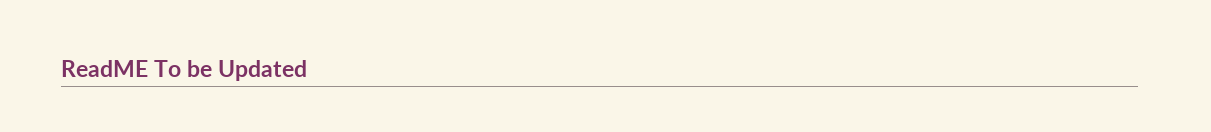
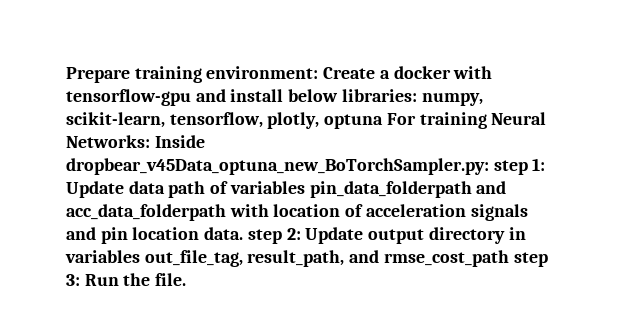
- ReadME To be Updated
+ Prepare training environment: Create a docker with tensorflow-gpu and install below libraries: numpy, scikit-learn, tensorflow, plotly, optuna For training Neural Networks: Inside dropbear_v45Data_optuna_new_BoTorchSampler.py: step 1: Update data path of variables pin_data_folderpath and acc_data_folderpath with location of acceleration signals and pin location data. step 2: Update output directory in variables out_file_tag, result_path, and rmse_cost_path step 3: Run the file.

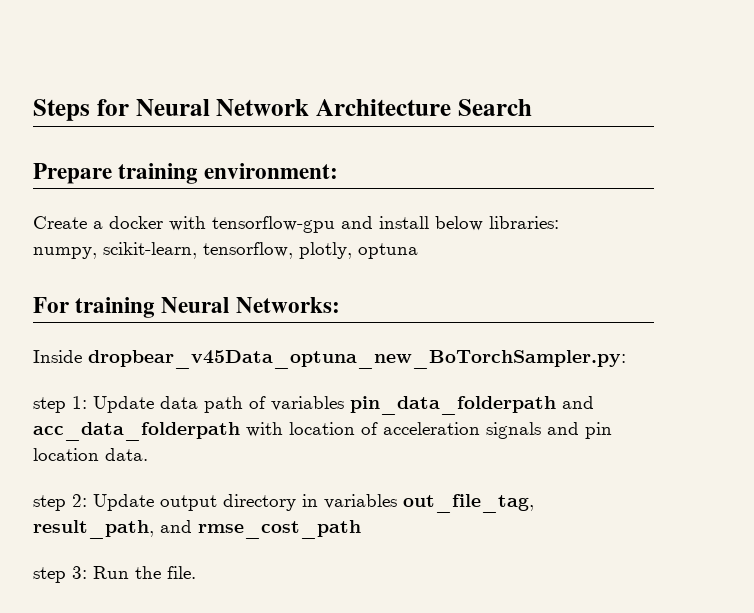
+ Steps for Neural Network Architecture Search
- Prepare training environment: Create a docker with tensorflow-gpu and install below libraries: numpy, scikit-learn, tensorflow, plotly, optuna For training Neural Networks: Inside dropbear_v45Data_optuna_new_BoTorchSampler.py: step 1: Update data path of variables pin_data_folderpath and acc_data_folderpath with location of acceleration signals and pin location data. step 2: Update output directory in variables out_file_tag, result_path, and rmse_cost_path step 3: Run the file.
+ Prepare training environment:
+ Create a docker with tensorflow-gpu and install below libraries:
+ numpy, scikit-learn, tensorflow, plotly, optuna
+ For training Neural Networks:
+ Inside dropbear_v45Data_optuna_new_BoTorchSampler.py:
+ step 1: Update data path of variables pin_data_folderpath and acc_data_folderpath with location of acceleration signals and pin location data.
+ step 2: Update output directory in variables out_file_tag, result_path, and rmse_cost_path
+ step 3: Run the file.

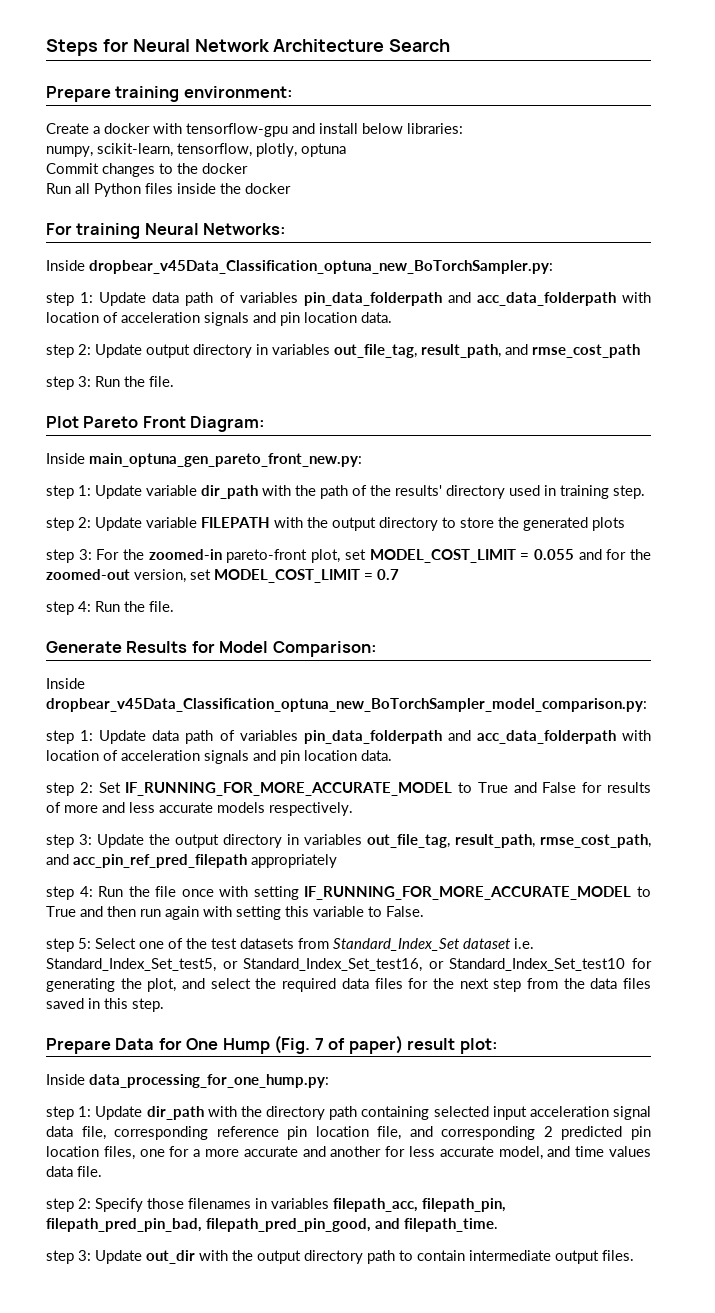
+ Commit changes to the docker
+ Run all Python files inside the docker
- Inside dropbear_v45Data_optuna_new_BoTorchSampler.py:
+ Inside dropbear_v45Data_Classification_optuna_new_BoTorchSampler.py:
+ Plot Pareto Front Diagram:
+ Inside main_optuna_gen_pareto_front_new.py:
+ step 1: Update variable dir_path with the path of the results' directory used in training step.
+ step 2: Update variable FILEPATH with the output directory to store the generated plots
+ step 3: For the zoomed-in pareto-front plot, set MODEL_COST_LIMIT = 0.055 and for the zoomed-out version, set MODEL_COST_LIMIT = 0.7
+ step 4: Run the file.
+ Generate Results for Model Comparison:
+ Inside dropbear_v45Data_Classification_optuna_new_BoTorchSampler_model_comparison.py:
+ step 1: Update data path of variables pin_data_folderpath and acc_data_folderpath with location of acceleration signals and pin location data.
+ step 2: Set IF_RUNNING_FOR_MORE_ACCURATE_MODEL to True and False for results of more and less accurate models respectively.
+ step 3: Update the output directory in variables out_file_tag, result_path, rmse_cost_path, and acc_pin_ref_pred_filepath appropriately
+ step 4: Run the file once with setting IF_RUNNING_FOR_MORE_ACCURATE_MODEL to True and then run again with setting this variable to False.
+ step 5: Select one of the test datasets from Standard_Index_Set dataset i.e. Standard_Index_Set_test5, or Standard_Index_Set_test16, or Standard_Index_Set_test10 for generating the plot, and select the required data files for the next step from the data files saved in this step.
+ Prepare Data for One Hump (Fig. 7 of paper) result plot:
+ Inside data_processing_for_one_hump.py:
+ step 1: Update dir_path with the directory path containing selected input acceleration signal data file, corresponding reference pin location file, and corresponding 2 predicted pin location files, one for a more accurate and another for less accurate model, and time values data file.
+ step 2: Specify those filenames in variables filepath_acc, filepath_pin, filepath_pred_pin_bad, filepath_pred_pin_good, and filepath_time.
+ step 3: Update out_dir with the output directory path to contain intermediate output files.

